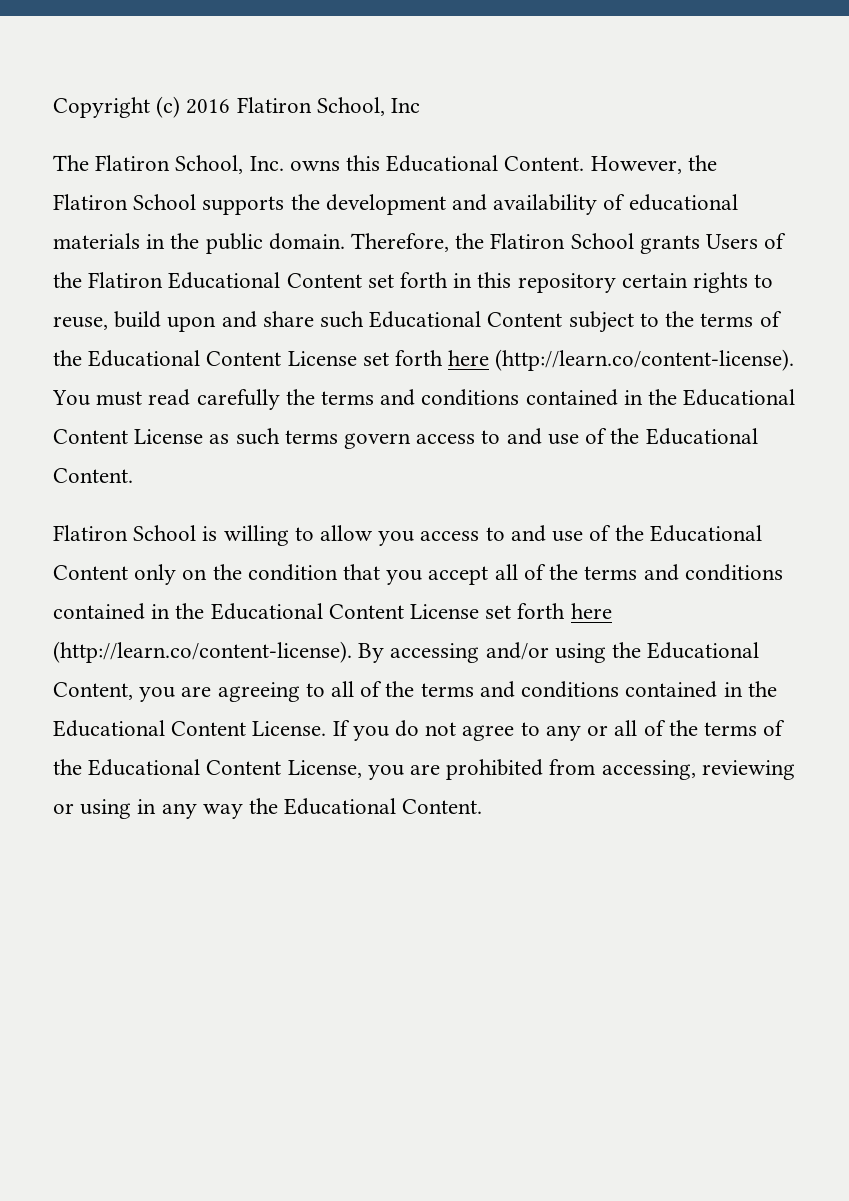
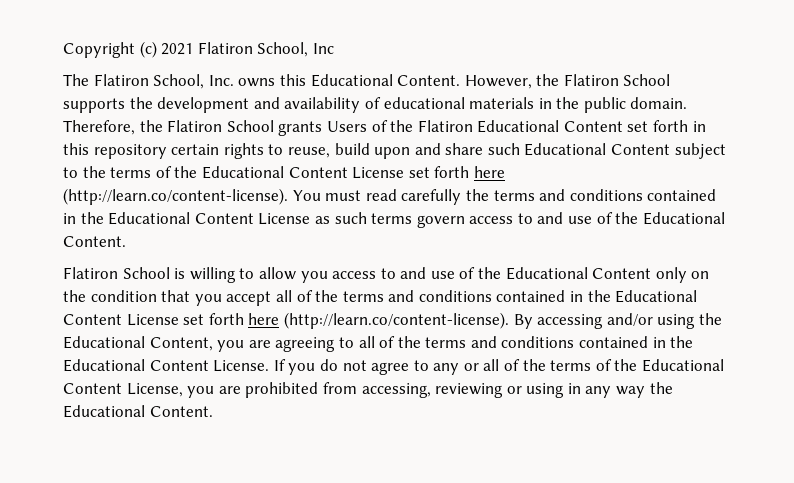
- Copyright (c) 2016 Flatiron School, Inc
+ Copyright (c) 2021 Flatiron School, Inc

